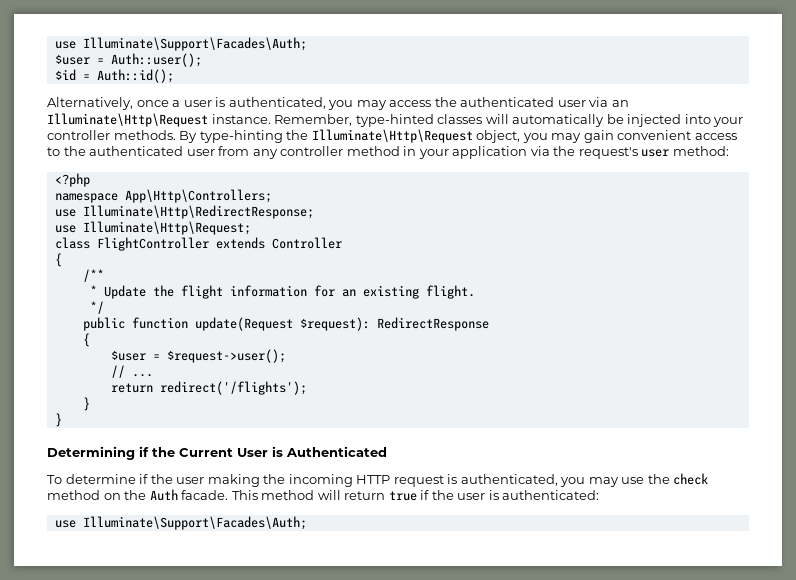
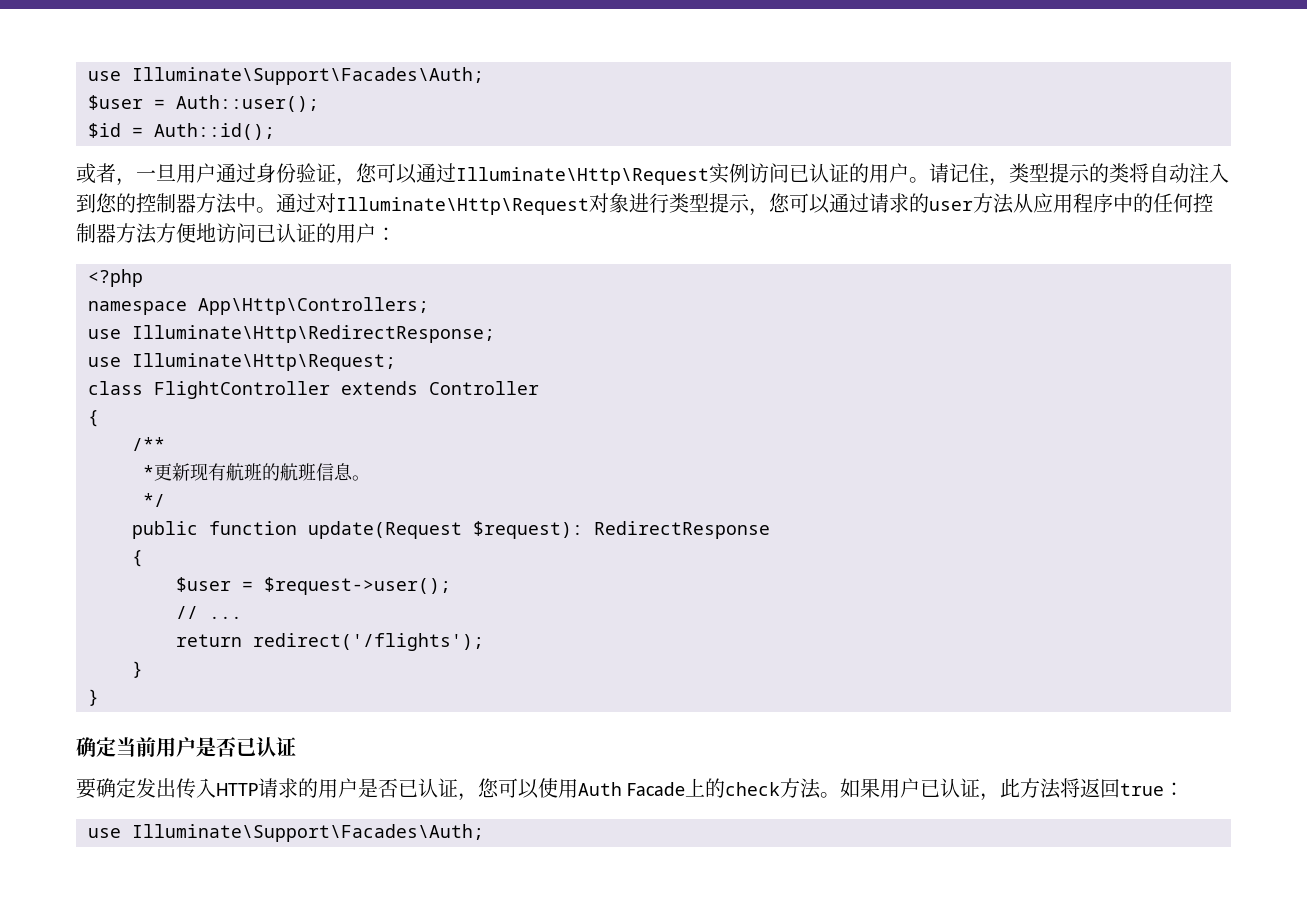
- Alternatively, once a user is authenticated, you may access the authenticated user via an Illuminate\Http\Request instance. Remember, type-hinted classes will automatically be injected into your controller methods. By type-hinting the Illuminate\Http\Request object, you may gain convenient access to the authenticated user from any controller method in your application via the request's user method:
+ 或者，一旦用户通过身份验证，您可以通过Illuminate\Http\Request实例访问已认证的用户。请记住，类型提示的类将自动注入到您的控制器方法中。通过对Illuminate\Http\Request对象进行类型提示，您可以通过请求的user方法从应用程序中的任何控制器方法方便地访问已认证的用户：
- * Update the flight information for an existing flight.
+ *更新现有航班的航班信息。
- Determining if the Current User is Authenticated
- To determine if the user making the incoming HTTP request is authenticated, you may use the check method on the Auth facade. This method will return true if the user is authenticated:
+ 确定当前用户是否已认证
+ 要确定发出传入HTTP请求的用户是否已认证，您可以使用Auth Facade上的check方法。如果用户已认证，此方法将返回true：

